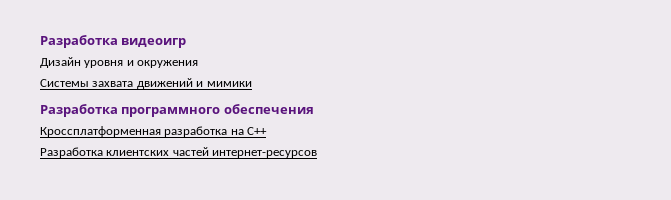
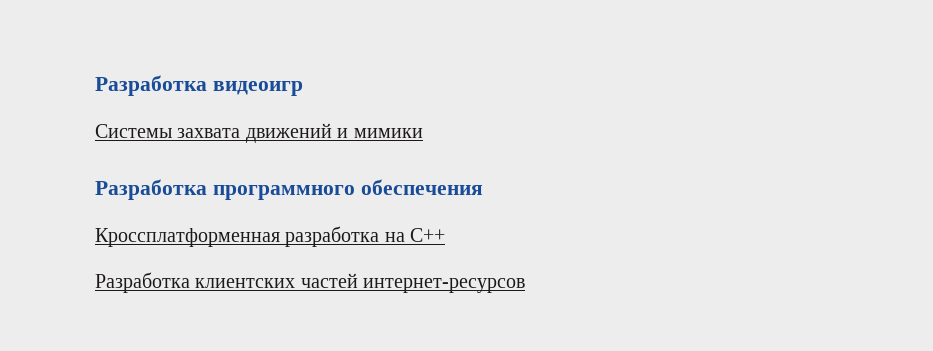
- Дизайн уровня и окружения

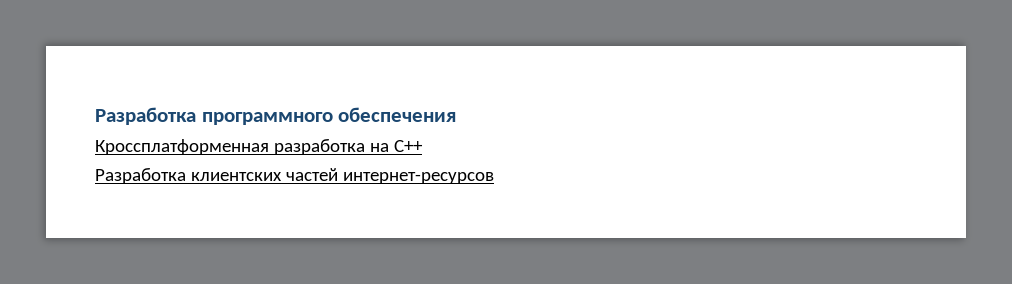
- Разработка видеоигр
- Системы захвата движений и мимики

